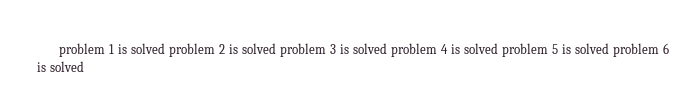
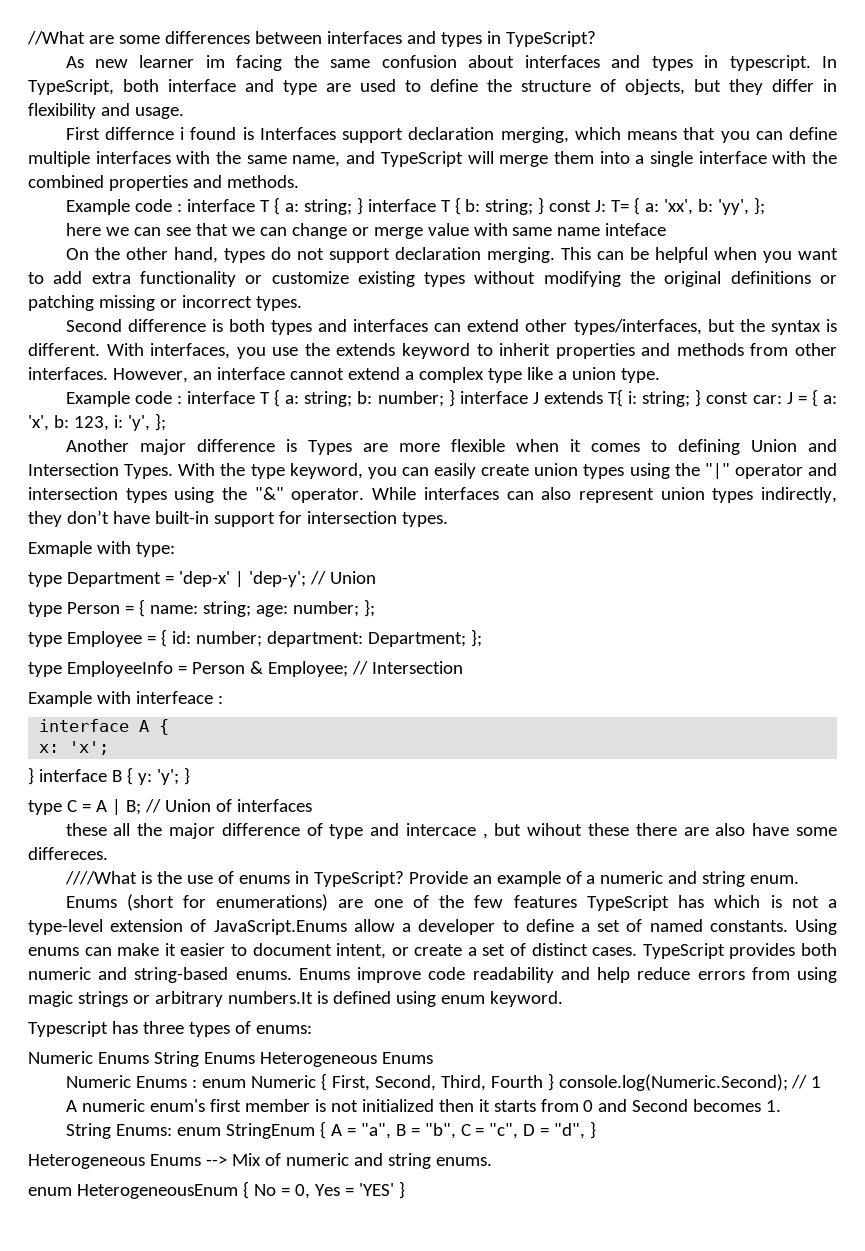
- problem 1 is solved problem 2 is solved problem 3 is solved problem 4 is solved problem 5 is solved problem 6 is solved
+ //What are some differences between interfaces and types in TypeScript?
+ As new learner im facing the same confusion about interfaces and types in typescript. In TypeScript, both interface and type are used to define the structure of objects, but they differ in flexibility and usage.
+ First differnce i found is Interfaces support declaration merging, which means that you can define multiple interfaces with the same name, and TypeScript will merge them into a single interface with the combined properties and methods.
+ Example code : interface T { a: string; } interface T { b: string; } const J: T= { a: 'xx', b: 'yy', };
+ here we can see that we can change or merge value with same name inteface
+ On the other hand, types do not support declaration merging. This can be helpful when you want to add extra functionality or customize existing types without modifying the original definitions or patching missing or incorrect types.
+ Second difference is both types and interfaces can extend other types/interfaces, but the syntax is different. With interfaces, you use the extends keyword to inherit properties and methods from other interfaces. However, an interface cannot extend a complex type like a union type.
+ Example code : interface T { a: string; b: number; } interface J extends T{ i: string; } const car: J = { a: 'x', b: 123, i: 'y', };
+ Another major difference is Types are more flexible when it comes to defining Union and Intersection Types. With the type keyword, you can easily create union types using the "|" operator and intersection types using the "&" operator. While interfaces can also represent union types indirectly, they don’t have built-in support for intersection types.
+ Exmaple with type:
+ type Department = 'dep-x' | 'dep-y'; // Union
+ type Person = { name: string; age: number; };
+ type Employee = { id: number; department: Department; };
+ type EmployeeInfo = Person & Employee; // Intersection
+ Example with interfeace :
+ interface A {
+ x: 'x';
+ } interface B { y: 'y'; }
+ type C = A | B; // Union of interfaces
+ these all the major difference of type and intercace , but wihout these there are also have some differeces.
+ ////What is the use of enums in TypeScript? Provide an example of a numeric and string enum.
+ Enums (short for enumerations) are one of the few features TypeScript has which is not a type-level extension of JavaScript.Enums allow a developer to define a set of named constants. Using enums can make it easier to document intent, or create a set of distinct cases. TypeScript provides both numeric and string-based enums. Enums improve code readability and help reduce errors from using magic strings or arbitrary numbers.It is defined using enum keyword.
+ Typescript has three types of enums:
+ Numeric Enums String Enums Heterogeneous Enums
+ Numeric Enums : enum Numeric { First, Second, Third, Fourth } console.log(Numeric.Second); // 1
+ A numeric enum's first member is not initialized then it starts from 0 and Second becomes 1.
+ String Enums: enum StringEnum { A = "a", B = "b", C = "c", D = "d", }
+ Heterogeneous Enums --> Mix of numeric and string enums.
+ enum HeterogeneousEnum { No = 0, Yes = 'YES' }

